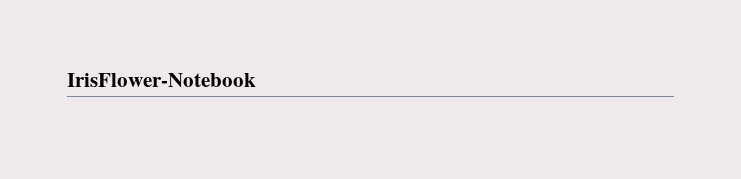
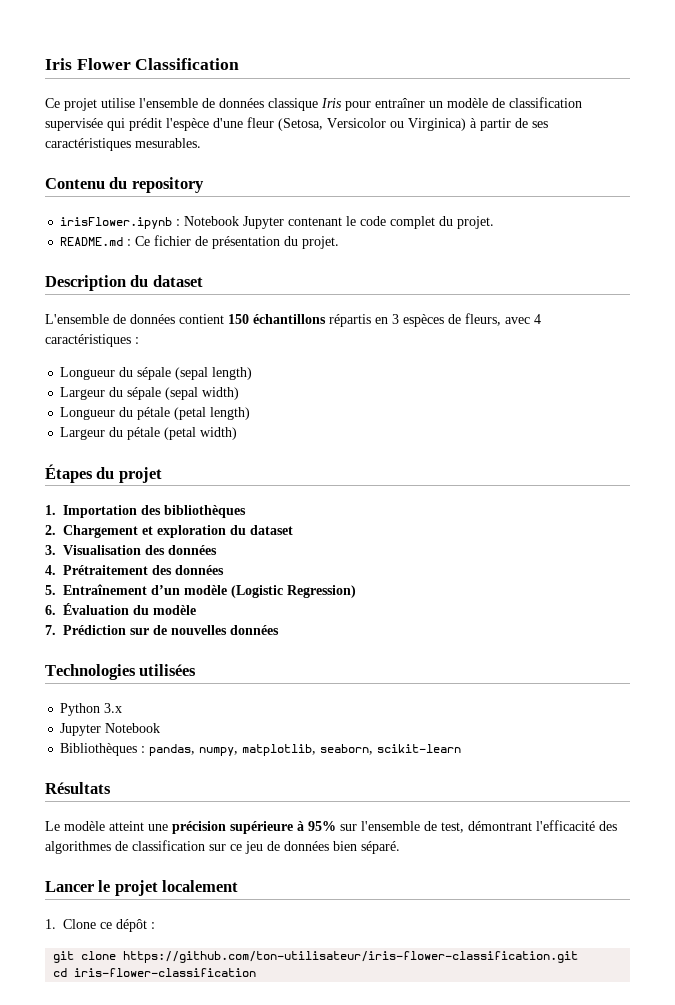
- IrisFlower-Notebook
+ Iris Flower Classification
+ Ce projet utilise l'ensemble de données classique Iris pour entraîner un modèle de classification supervisée qui prédit l'espèce d'une fleur (Setosa, Versicolor ou Virginica) à partir de ses caractéristiques mesurables.
+ Contenu du repository
+ irisFlower.ipynb : Notebook Jupyter contenant le code complet du projet.
+ README.md : Ce fichier de présentation du projet.
+ Description du dataset
+ L'ensemble de données contient 150 échantillons répartis en 3 espèces de fleurs, avec 4 caractéristiques :
+ Longueur du sépale (sepal length)
+ Largeur du sépale (sepal width)
+ Longueur du pétale (petal length)
+ Largeur du pétale (petal width)
+ Étapes du projet
+ 1. Importation des bibliothèques
+ 2. Chargement et exploration du dataset
+ 3. Visualisation des données
+ 4. Prétraitement des données
+ 5. Entraînement d’un modèle (Logistic Regression)
+ 6. Évaluation du modèle
+ 7. Prédiction sur de nouvelles données
+ Technologies utilisées
+ Python 3.x
+ Jupyter Notebook
+ Bibliothèques : pandas, numpy, matplotlib, seaborn, scikit-learn
+ Résultats
+ Le modèle atteint une précision supérieure à 95% sur l'ensemble de test, démontrant l'efficacité des algorithmes de classification sur ce jeu de données bien séparé.
+ Lancer le projet localement
+ 1. Clone ce dépôt :
+ git clone https://github.com/ton-utilisateur/iris-flower-classification.git
+ cd iris-flower-classification

